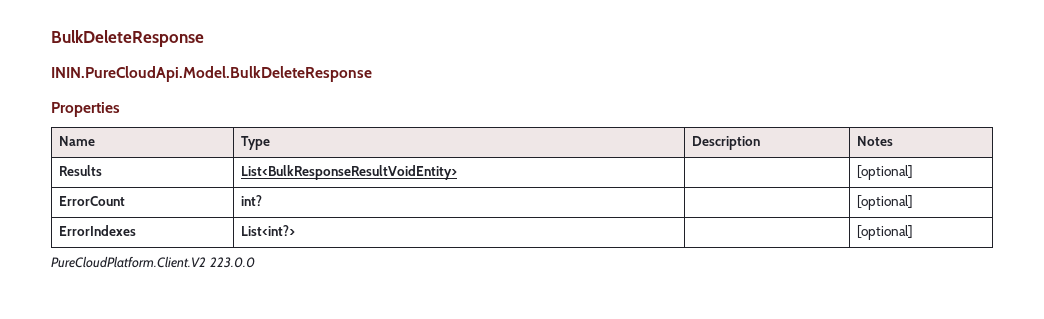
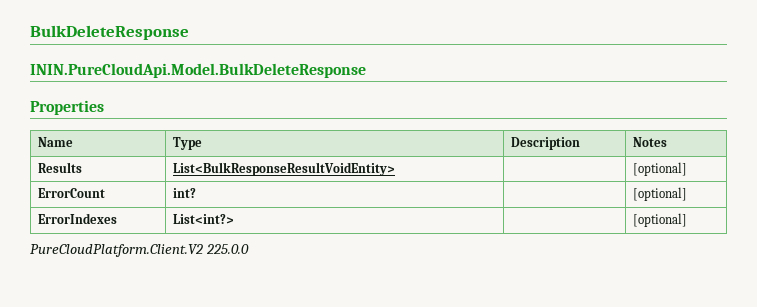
- PureCloudPlatform.Client.V2 223.0.0
+ PureCloudPlatform.Client.V2 225.0.0

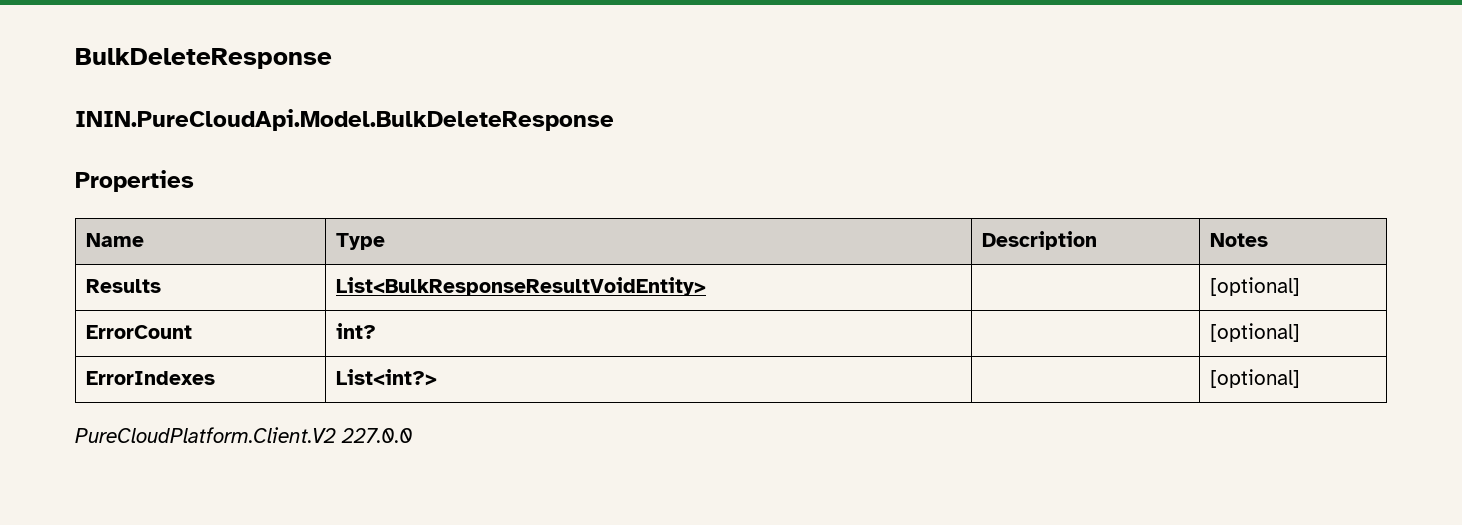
- PureCloudPlatform.Client.V2 225.0.0
+ PureCloudPlatform.Client.V2 227.0.0

